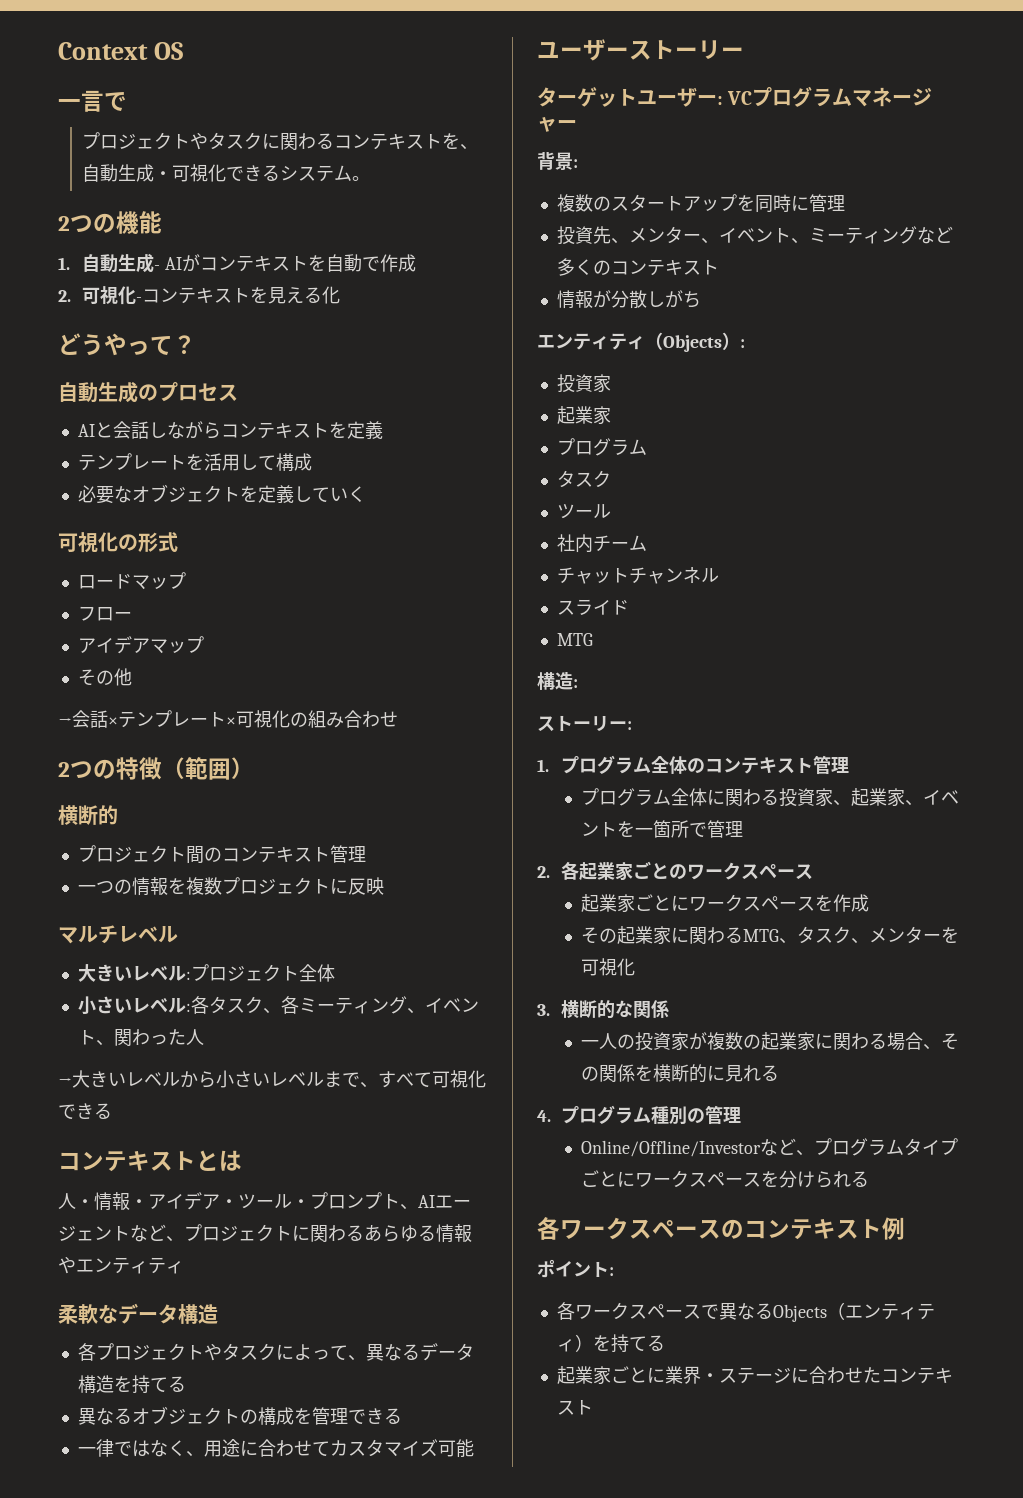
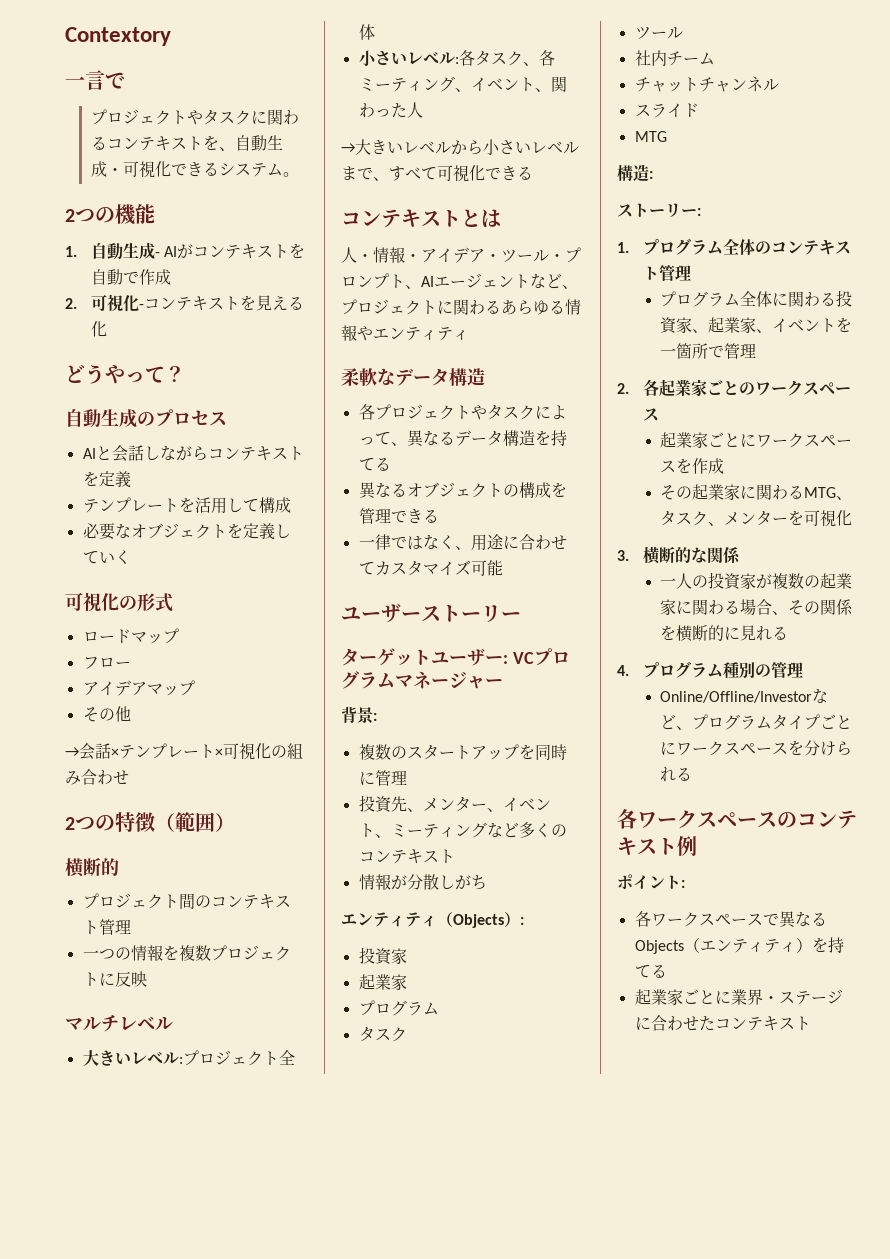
- Context OS
+ Contextory

